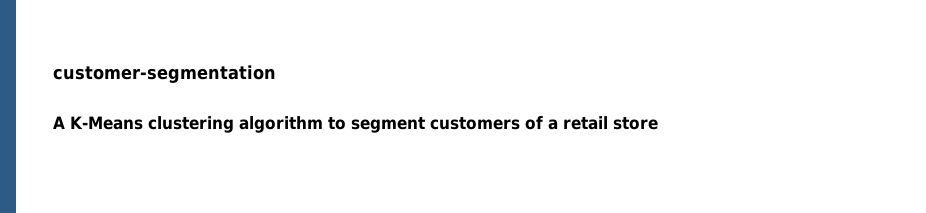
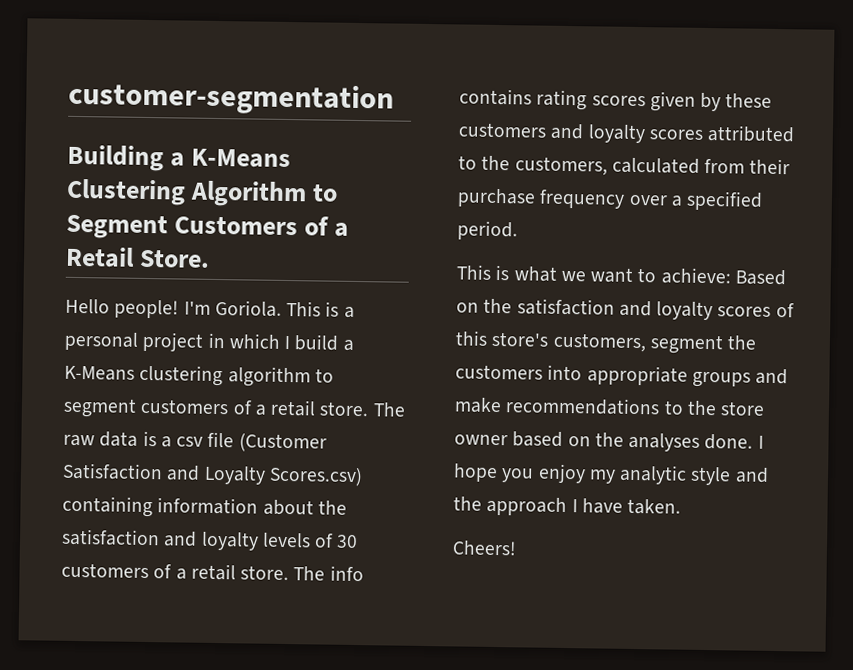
- A K-Means clustering algorithm to segment customers of a retail store
+ Building a K-Means Clustering Algorithm to Segment Customers of a Retail Store.
+ Hello people! I'm Goriola. This is a personal project in which I build a K-Means clustering algorithm to segment customers of a retail store. The raw data is a csv file (Customer Satisfaction and Loyalty Scores.csv) containing information about the satisfaction and loyalty levels of 30 customers of a retail store. The info contains rating scores given by these customers and loyalty scores attributed to the customers, calculated from their purchase frequency over a specified period.
+ This is what we want to achieve: Based on the satisfaction and loyalty scores of this store's customers, segment the customers into appropriate groups and make recommendations to the store owner based on the analyses done. I hope you enjoy my analytic style and the approach I have taken.
+ Cheers!

